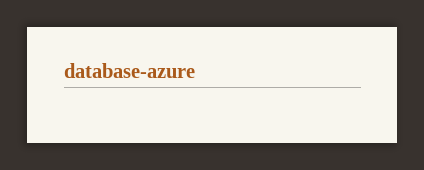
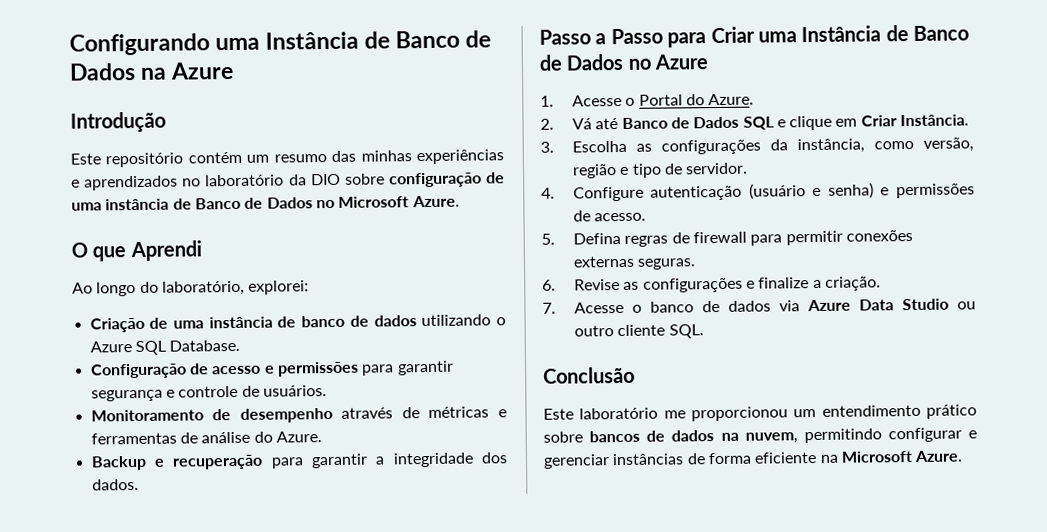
- database-azure
+ Configurando uma Instância de Banco de Dados na Azure
+ Introdução
+ Este repositório contém um resumo das minhas experiências e aprendizados no laboratório da DIO sobre configuração de uma instância de Banco de Dados no Microsoft Azure.
+ O que Aprendi
+ Ao longo do laboratório, explorei:
+ Criação de uma instância de banco de dados utilizando o Azure SQL Database.
+ Configuração de acesso e permissões para garantir segurança e controle de usuários.
+ Monitoramento de desempenho através de métricas e ferramentas de análise do Azure.
+ Backup e recuperação para garantir a integridade dos dados.
+ Passo a Passo para Criar uma Instância de Banco de Dados no Azure
+ 1. Acesse o Portal do Azure.
+ 2. Vá até Banco de Dados SQL e clique em Criar Instância.
+ 3. Escolha as configurações da instância, como versão, região e tipo de servidor.
+ 4. Configure autenticação (usuário e senha) e permissões de acesso.
+ 5. Defina regras de firewall para permitir conexões externas seguras.
+ 6. Revise as configurações e finalize a criação.
+ 7. Acesse o banco de dados via Azure Data Studio ou outro cliente SQL.
+ Conclusão
+ Este laboratório me proporcionou um entendimento prático sobre bancos de dados na nuvem, permitindo configurar e gerenciar instâncias de forma eficiente na Microsoft Azure.

